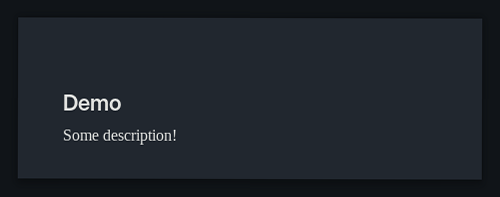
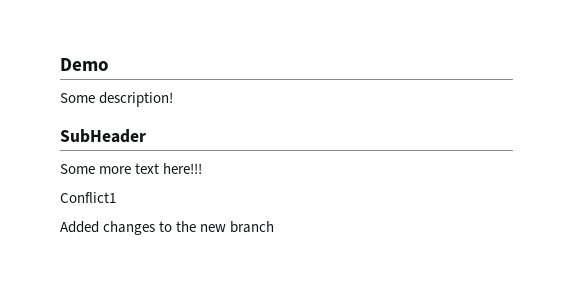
+ SubHeader
+ Some more text here!!!
+ Conflict1
+ Added changes to the new branch

